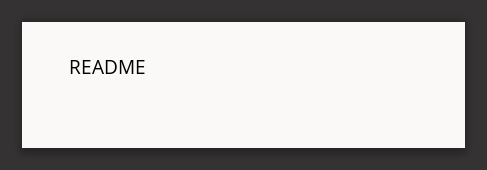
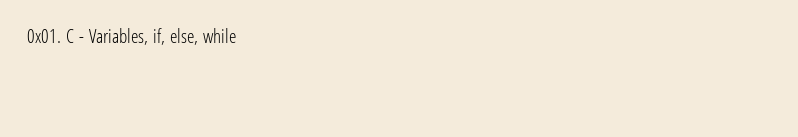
- README
+ 0x01. C - Variables, if, else, while

